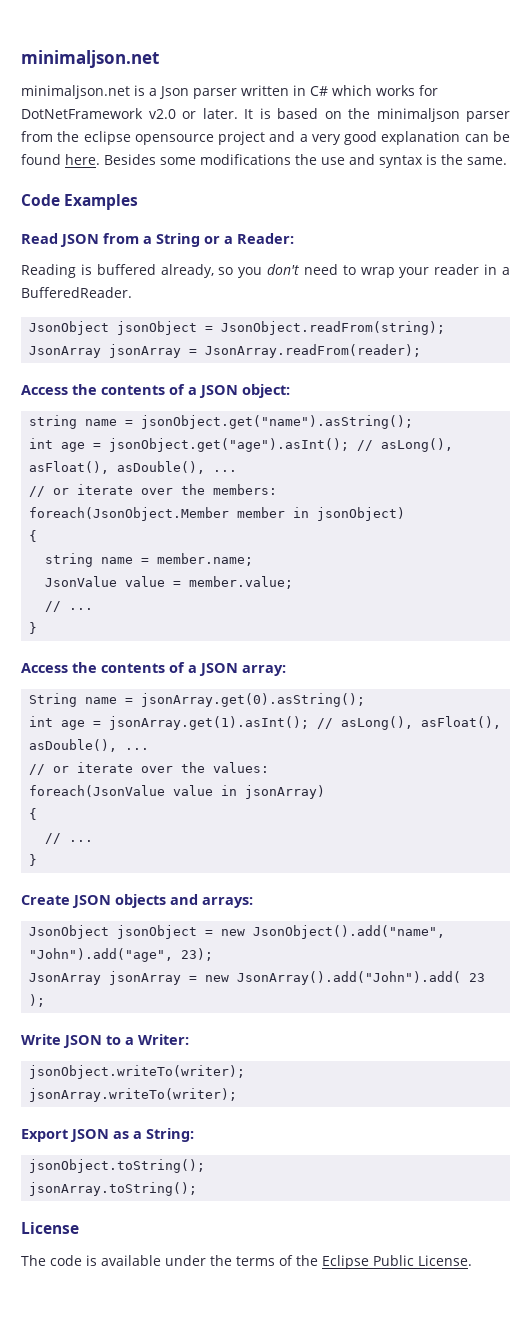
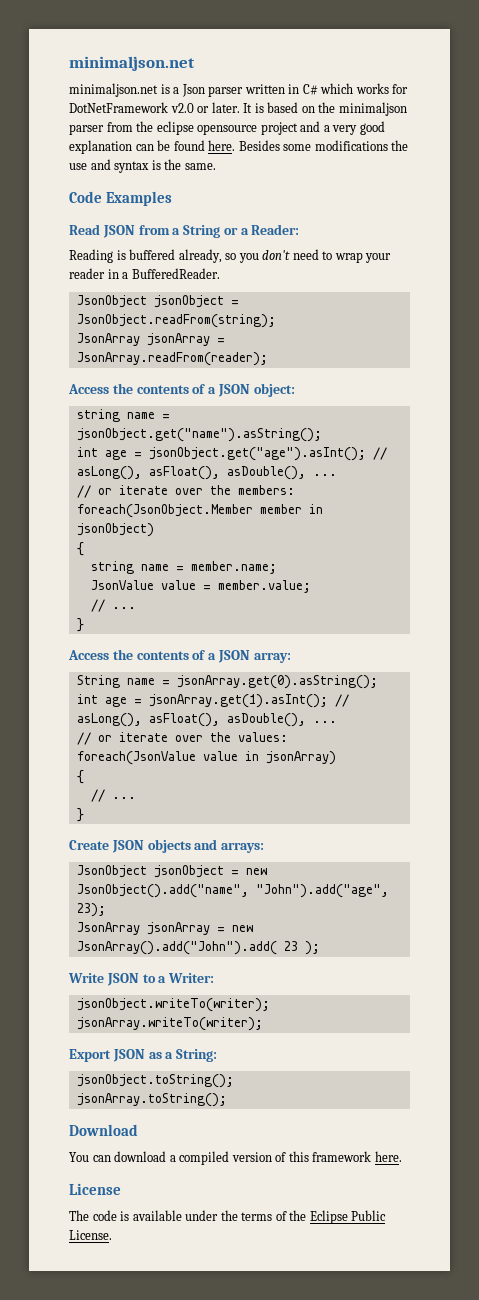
+ Download
+ You can download a compiled version of this framework here.

